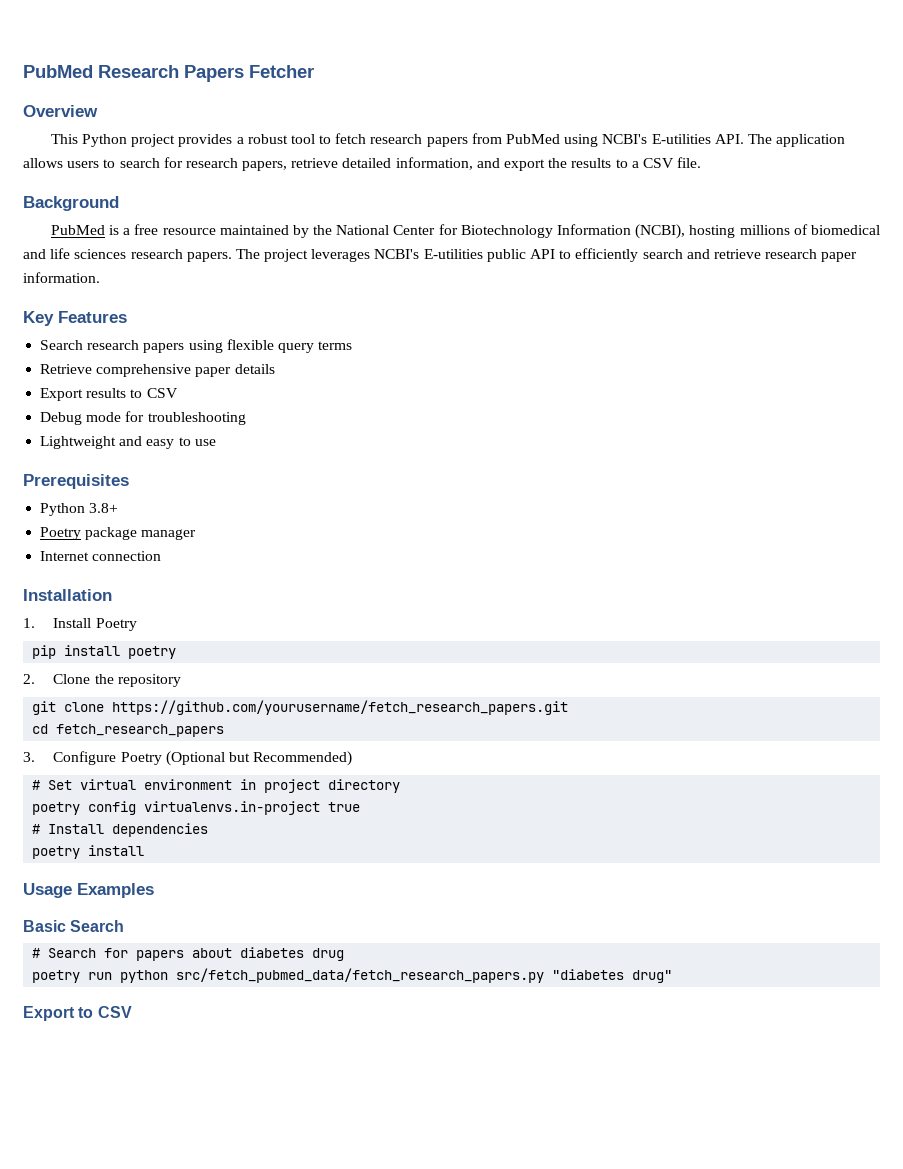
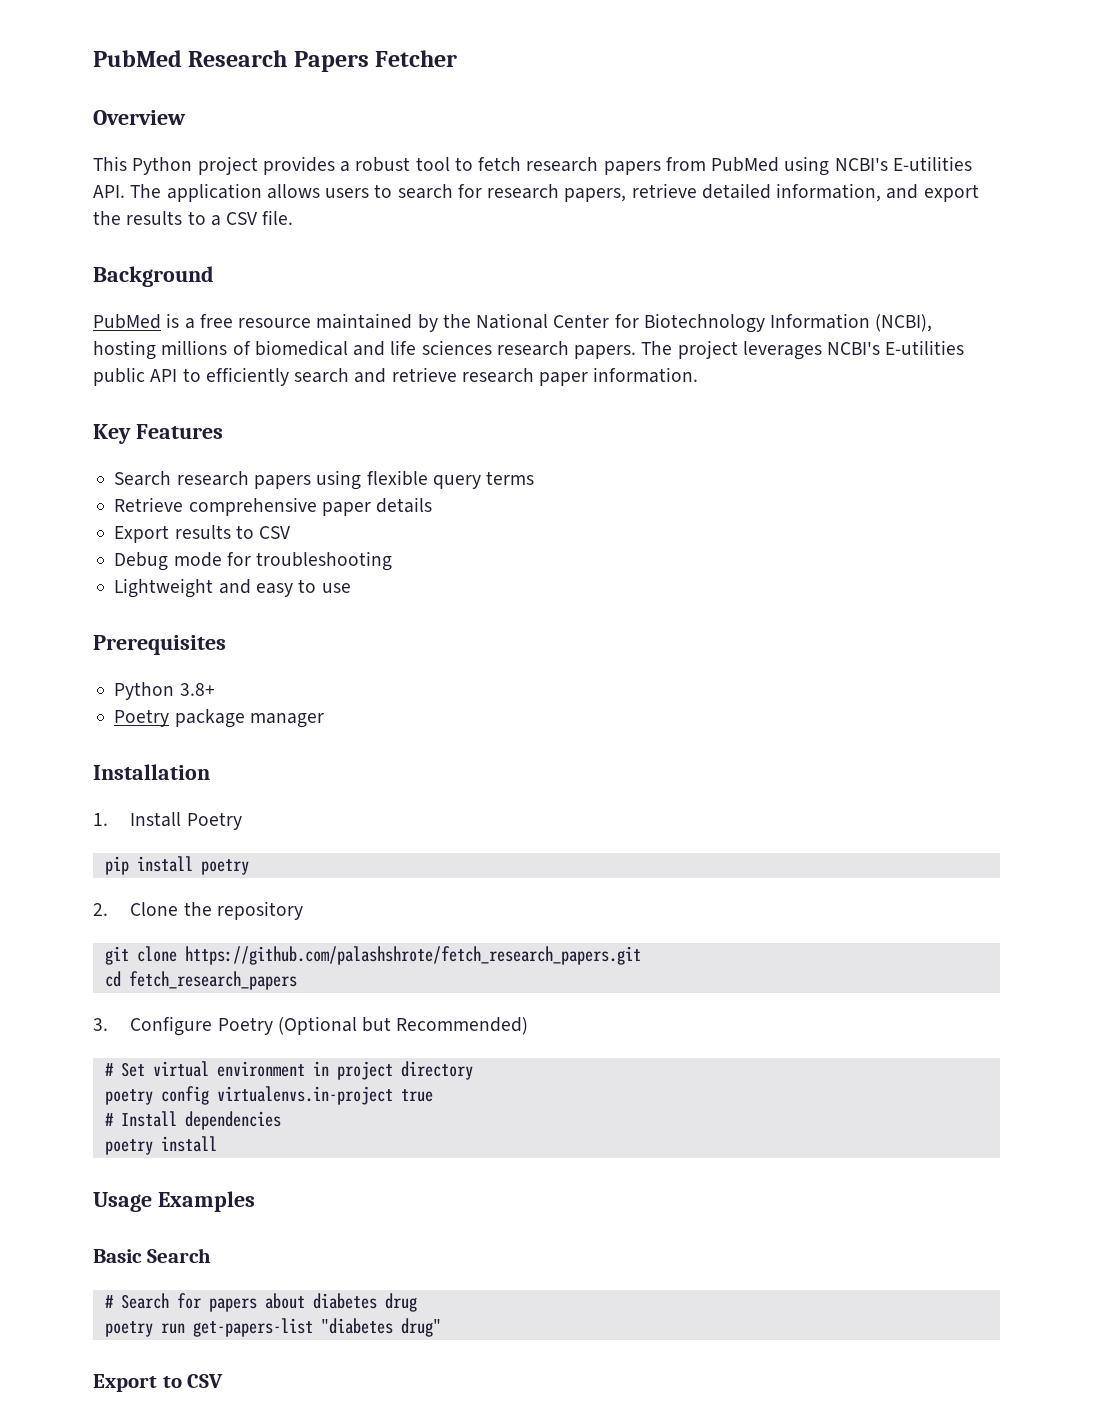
- Internet connection
- git clone https://github.com/yourusername/fetch_research_papers.git
+ git clone https://github.com/palashshrote/fetch_research_papers.git
- poetry run python src/fetch_pubmed_data/fetch_research_papers.py "diabetes drug"
+ poetry run get-papers-list "diabetes drug"

